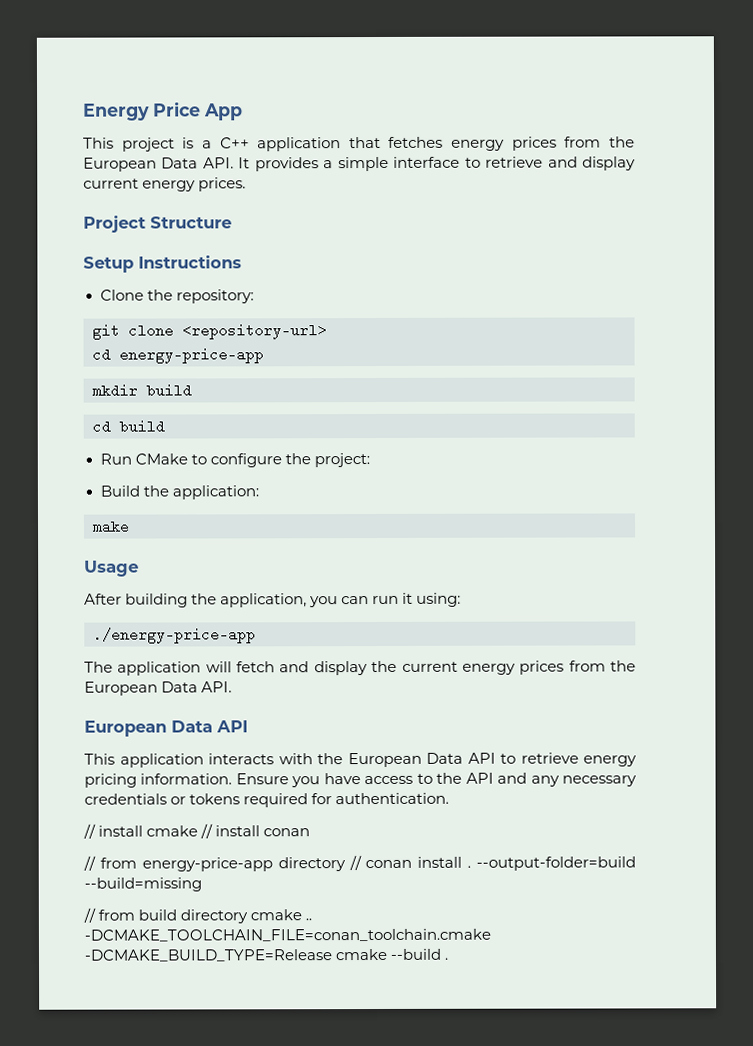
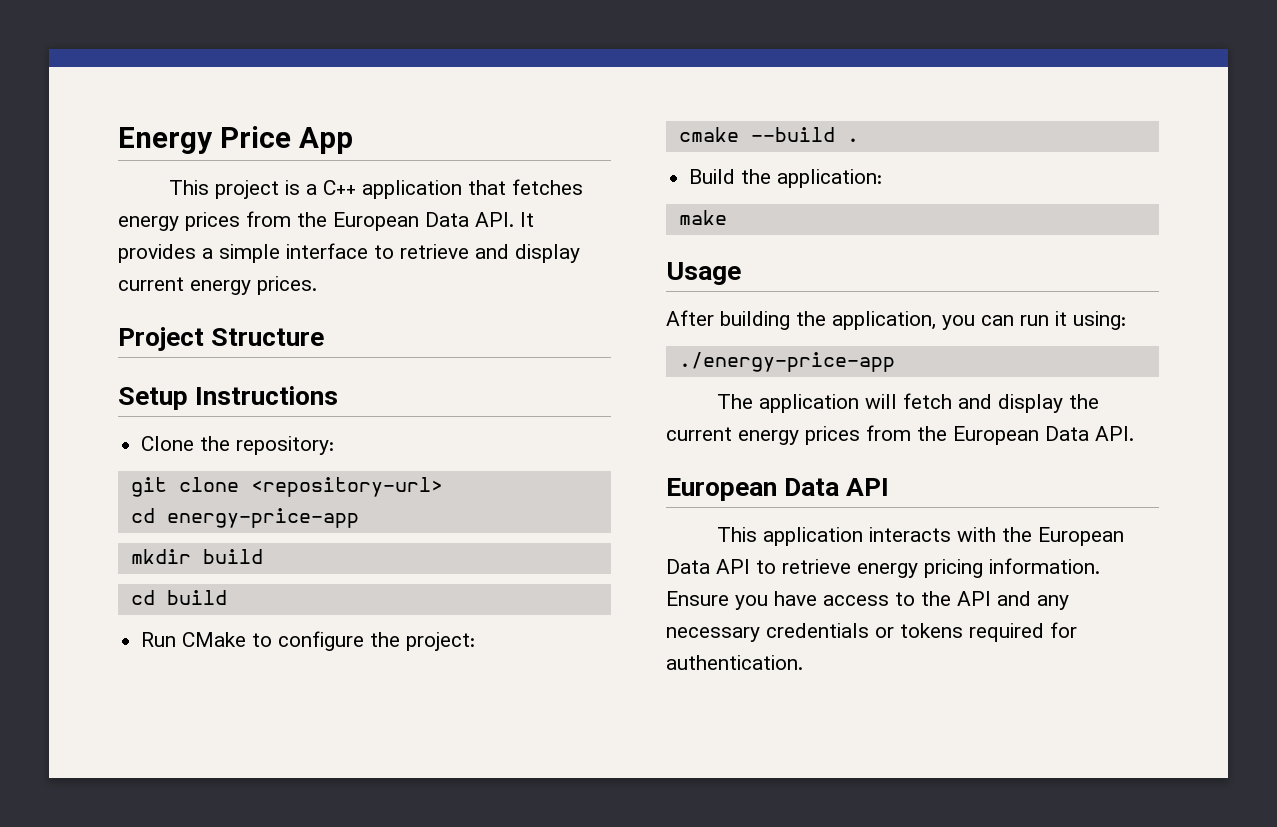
+ cmake --build .
- // install cmake // install conan
- // from energy-price-app directory // conan install . --output-folder=build --build=missing
- // from build directory cmake .. -DCMAKE_TOOLCHAIN_FILE=conan_toolchain.cmake -DCMAKE_BUILD_TYPE=Release cmake --build .

